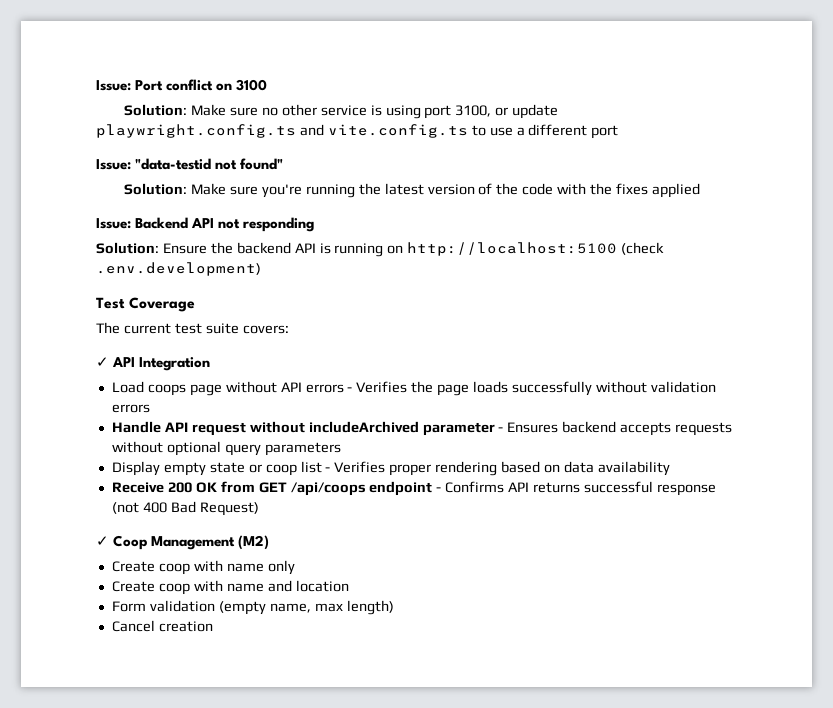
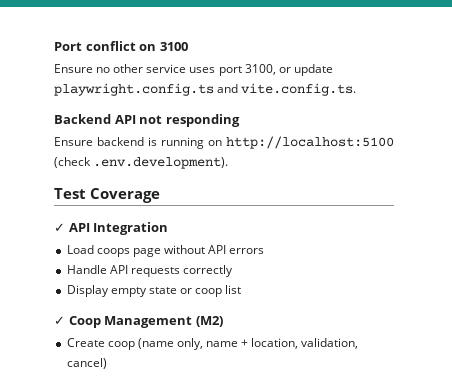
- Issue: Port conflict on 3100
+ Port conflict on 3100
- Solution: Make sure no other service is using port 3100, or update playwright.config.ts and vite.config.ts to use a different port
- Issue: "data-testid not found"
- Solution: Make sure you're running the latest version of the code with the fixes applied
- Issue: Backend API not responding
+ Ensure no other service uses port 3100, or update playwright.config.ts and vite.config.ts.
+ Backend API not responding
- Solution: Ensure the backend API is running on http://localhost:5100 (check .env.development)
+ Ensure backend is running on http://localhost:5100 (check .env.development).
- The current test suite covers:
- Load coops page without API errors - Verifies the page loads successfully without validation errors
- Handle API request without includeArchived parameter - Ensures backend accepts requests without optional query parameters
+ Load coops page without API errors
+ Handle API requests correctly
- Display empty state or coop list - Verifies proper rendering based on data availability
- Receive 200 OK from GET /api/coops endpoint - Confirms API returns successful response (not 400 Bad Request)
+ Display empty state or coop list
- Create coop with name only
- Create coop with name and location
- Form validation (empty name, max length)
- Cancel creation
+ Create coop (name only, name + location, validation, cancel)

